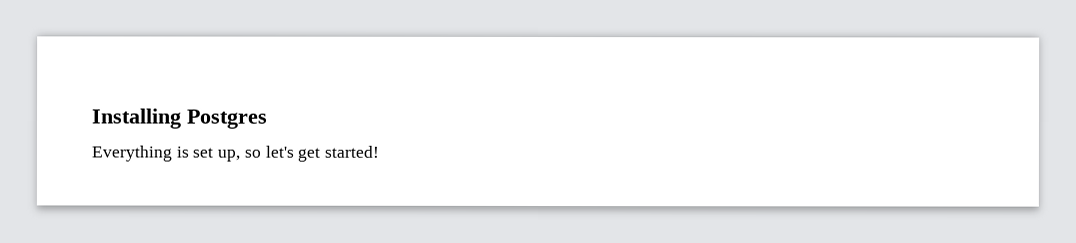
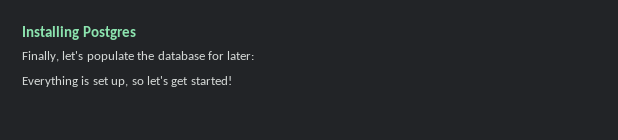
+ Finally, let's populate the database for later:

